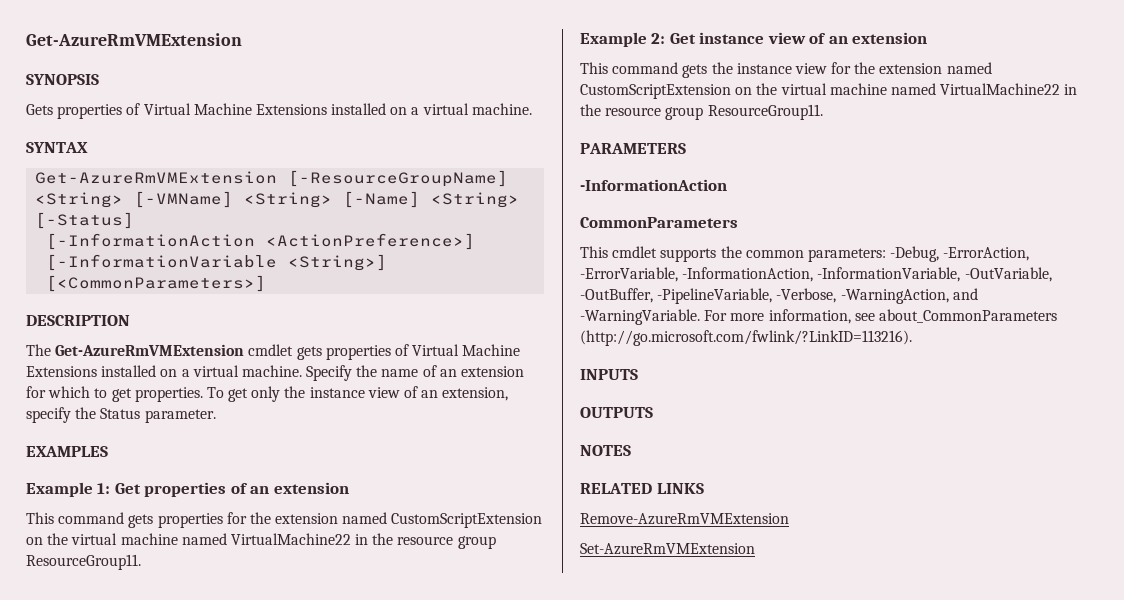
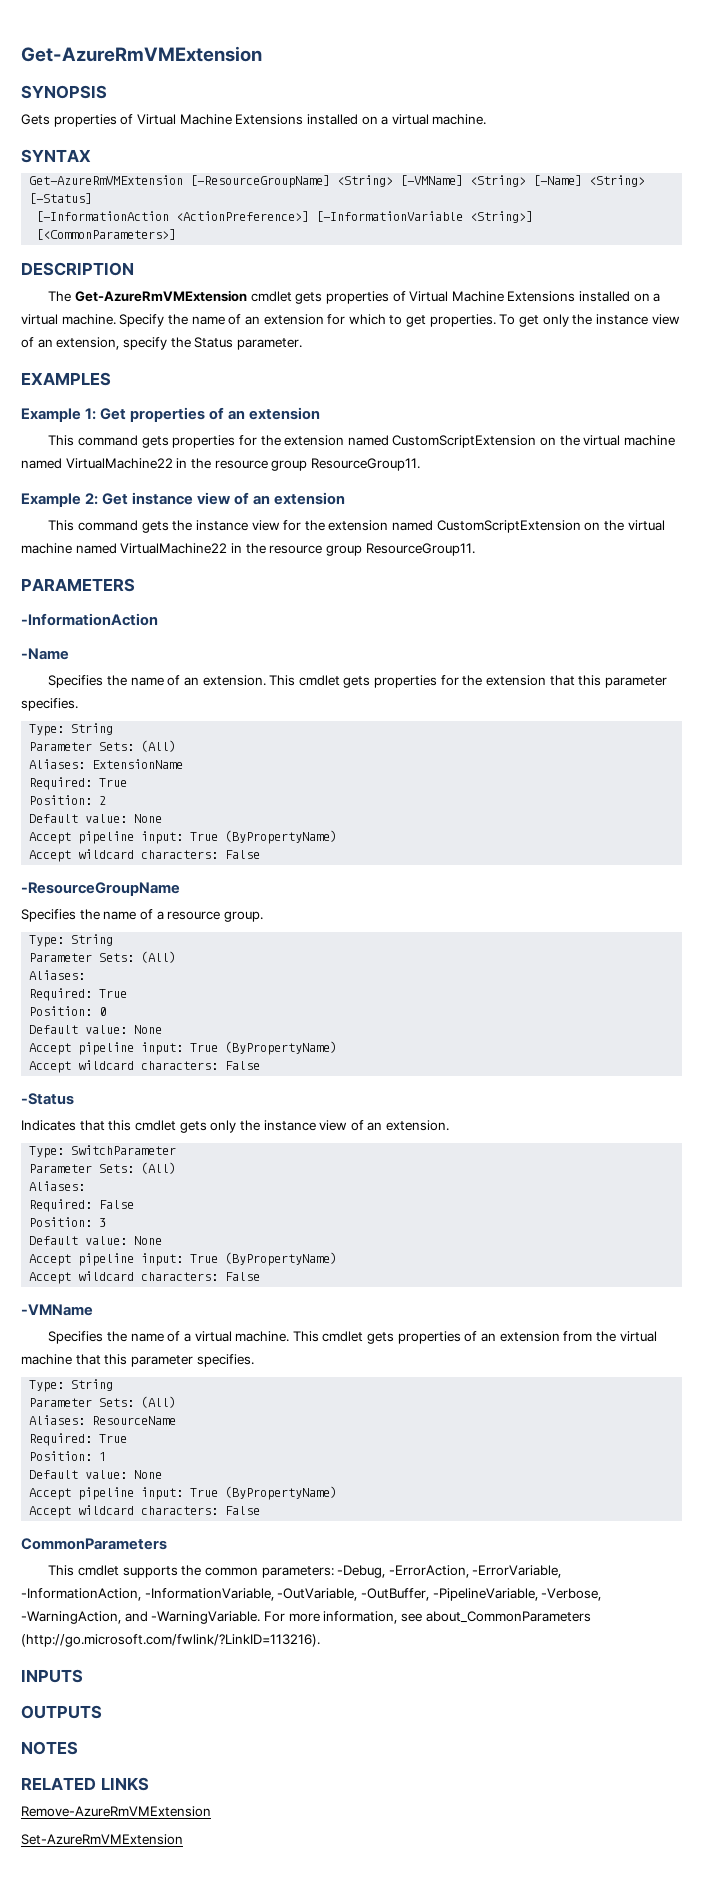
+ -Name
+ Specifies the name of an extension. This cmdlet gets properties for the extension that this parameter specifies.
+ Type: String
+ Parameter Sets: (All)
+ Aliases: ExtensionName
+ Required: True
+ Position: 2
+ Default value: None
+ Accept pipeline input: True (ByPropertyName)
+ Accept wildcard characters: False
+ -ResourceGroupName
+ Specifies the name of a resource group.
+ Type: String
+ Parameter Sets: (All)
+ Aliases:
+ Required: True
+ Position: 0
+ Default value: None
+ Accept pipeline input: True (ByPropertyName)
+ Accept wildcard characters: False
+ -Status
+ Indicates that this cmdlet gets only the instance view of an extension.
+ Type: SwitchParameter
+ Parameter Sets: (All)
+ Aliases:
+ Required: False
+ Position: 3
+ Default value: None
+ Accept pipeline input: True (ByPropertyName)
+ Accept wildcard characters: False
+ -VMName
+ Specifies the name of a virtual machine. This cmdlet gets properties of an extension from the virtual machine that this parameter specifies.
+ Type: String
+ Parameter Sets: (All)
+ Aliases: ResourceName
+ Required: True
+ Position: 1
+ Default value: None
+ Accept pipeline input: True (ByPropertyName)
+ Accept wildcard characters: False

